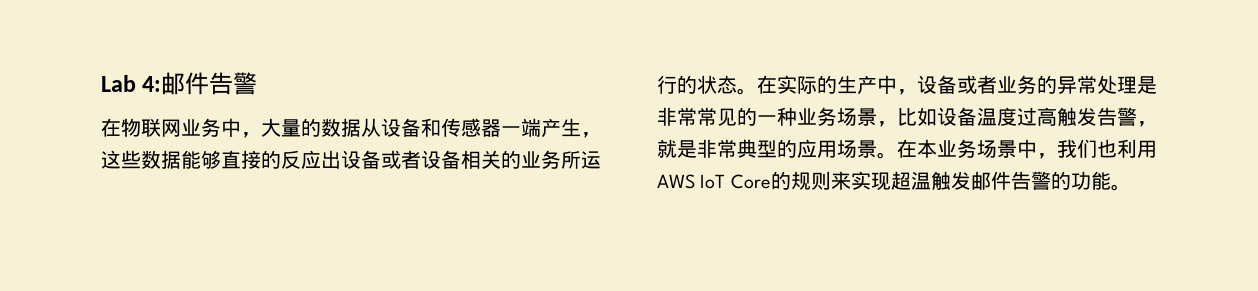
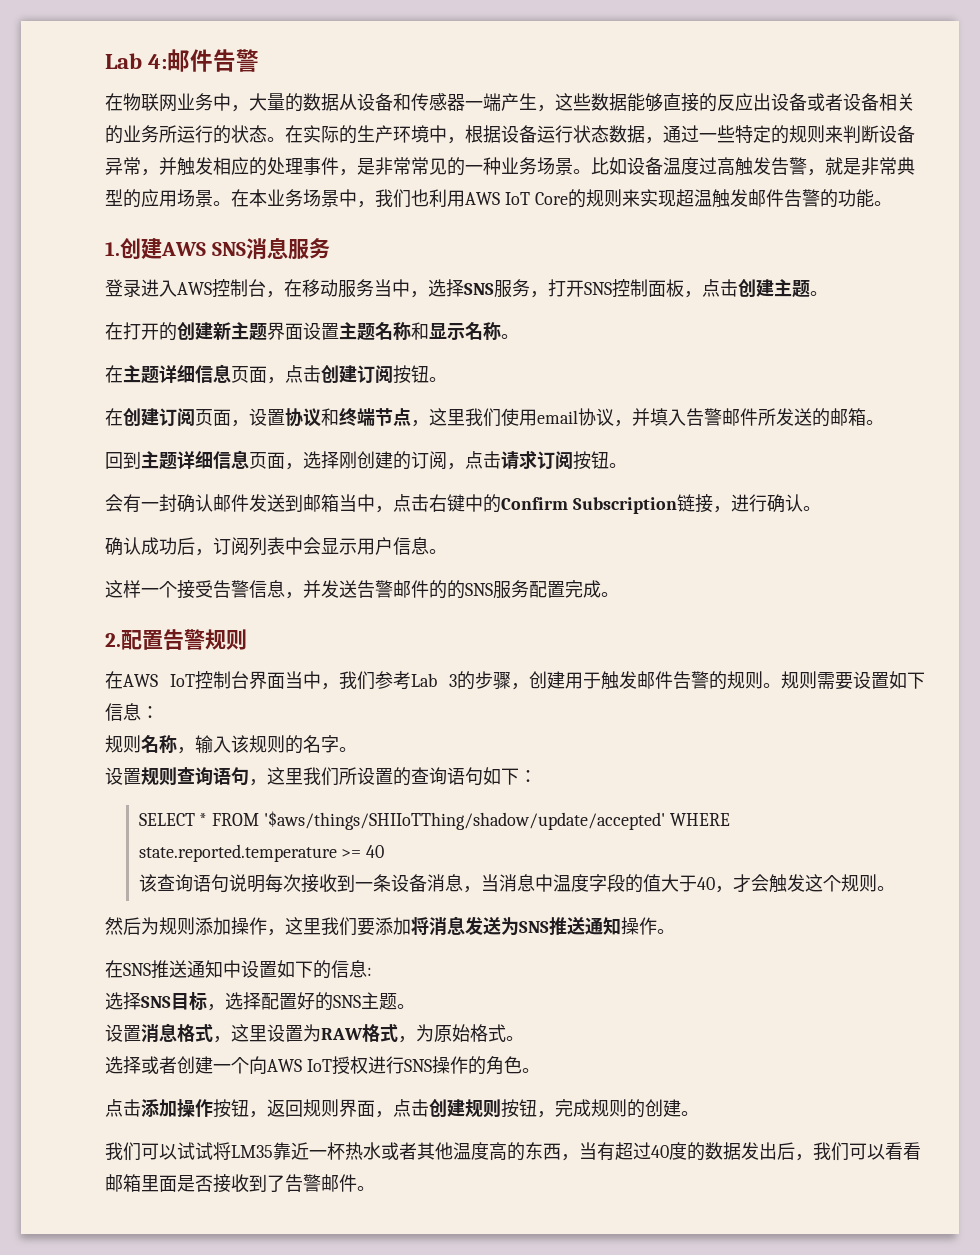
- 在实际的生产中，设备或者业务的异常处理是非常常见的一种业务场景，比如设备温度过高触发告警，就是非常典型的应用场景。
+ 在实际的生产环境中，根据设备运行状态数据，通过一些特定的规则来判断设备异常，并触发相应的处理事件，是非常常见的一种业务场景。比如设备温度过高触发告警，就是非常典型的应用场景。
+ 1.创建AWS SNS消息服务
+ 登录进入AWS控制台，在移动服务当中，选择SNS服务，打开SNS控制面板，点击创建主题。
+ 在打开的创建新主题界面设置主题名称和显示名称。
+ 在主题详细信息页面，点击创建订阅按钮。
+ 在创建订阅页面，设置协议和终端节点，这里我们使用email协议，并填入告警邮件所发送的邮箱。
+ 回到主题详细信息页面，选择刚创建的订阅，点击请求订阅按钮。
+ 会有一封确认邮件发送到邮箱当中，点击右键中的Confirm Subscription链接，进行确认。
+ 确认成功后，订阅列表中会显示用户信息。
+ 这样一个接受告警信息，并发送告警邮件的的SNS服务配置完成。
+ 2.配置告警规则
+ 在AWS IoT控制台界面当中，我们参考Lab 3的步骤，创建用于触发邮件告警的规则。规则需要设置如下信息：
+ 规则名称，输入该规则的名字。
+ 设置规则查询语句，这里我们所设置的查询语句如下：
+ SELECT * FROM '$aws/things/SHIIoTThing/shadow/update/accepted' WHERE state.reported.temperature >= 40
+ 该查询语句说明每次接收到一条设备消息，当消息中温度字段的值大于40，才会触发这个规则。
+ 然后为规则添加操作，这里我们要添加将消息发送为SNS推送通知操作。
+ 在SNS推送通知中设置如下的信息:
+ 选择SNS目标，选择配置好的SNS主题。
+ 设置消息格式，这里设置为RAW格式，为原始格式。
+ 选择或者创建一个向AWS IoT授权进行SNS操作的角色。
+ 点击添加操作按钮，返回规则界面，点击创建规则按钮，完成规则的创建。
+ 我们可以试试将LM35靠近一杯热水或者其他温度高的东西，当有超过40度的数据发出后，我们可以看看邮箱里面是否接收到了告警邮件。

